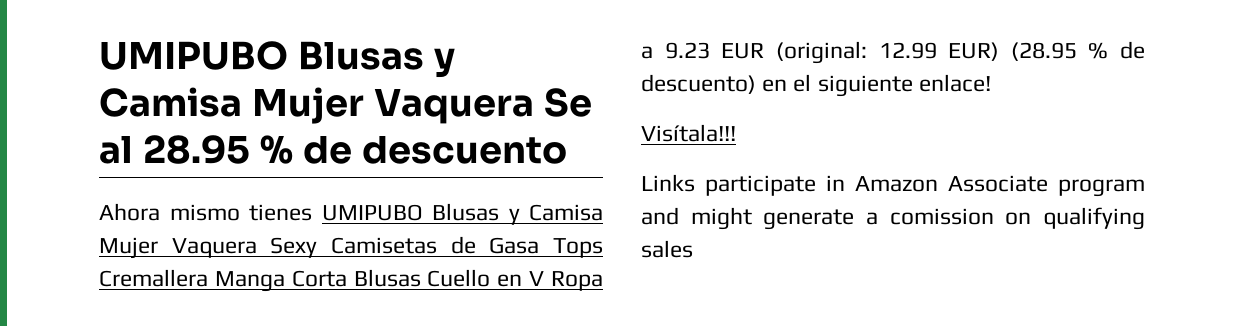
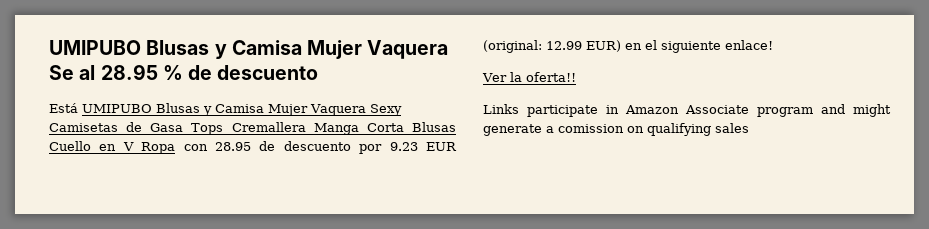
- Ahora mismo tienes UMIPUBO Blusas y Camisa Mujer Vaquera Sexy Camisetas de Gasa Tops Cremallera Manga Corta Blusas Cuello en V Ropa a 9.23 EUR (original: 12.99 EUR) (28.95 % de descuento) en el siguiente enlace!
+ Está UMIPUBO Blusas y Camisa Mujer Vaquera Sexy Camisetas de Gasa Tops Cremallera Manga Corta Blusas Cuello en V Ropa con 28.95 de descuento por 9.23 EUR (original: 12.99 EUR) en el siguiente enlace!
- Visítala!!!
+ Ver la oferta!!

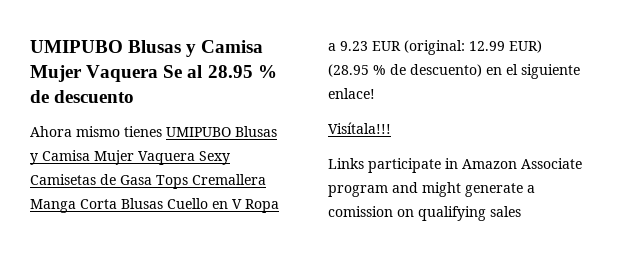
- Está UMIPUBO Blusas y Camisa Mujer Vaquera Sexy Camisetas de Gasa Tops Cremallera Manga Corta Blusas Cuello en V Ropa con 28.95 de descuento por 9.23 EUR (original: 12.99 EUR) en el siguiente enlace!
+ Ahora mismo tienes UMIPUBO Blusas y Camisa Mujer Vaquera Sexy Camisetas de Gasa Tops Cremallera Manga Corta Blusas Cuello en V Ropa a 9.23 EUR (original: 12.99 EUR) (28.95 % de descuento) en el siguiente enlace!
- Ver la oferta!!
+ Visítala!!!

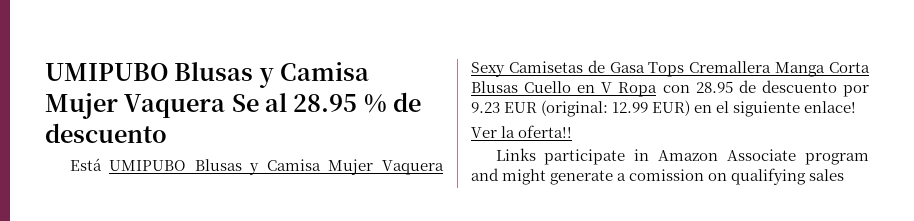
- Ahora mismo tienes UMIPUBO Blusas y Camisa Mujer Vaquera Sexy Camisetas de Gasa Tops Cremallera Manga Corta Blusas Cuello en V Ropa a 9.23 EUR (original: 12.99 EUR) (28.95 % de descuento) en el siguiente enlace!
+ Está UMIPUBO Blusas y Camisa Mujer Vaquera Sexy Camisetas de Gasa Tops Cremallera Manga Corta Blusas Cuello en V Ropa con 28.95 de descuento por 9.23 EUR (original: 12.99 EUR) en el siguiente enlace!
- Visítala!!!
+ Ver la oferta!!

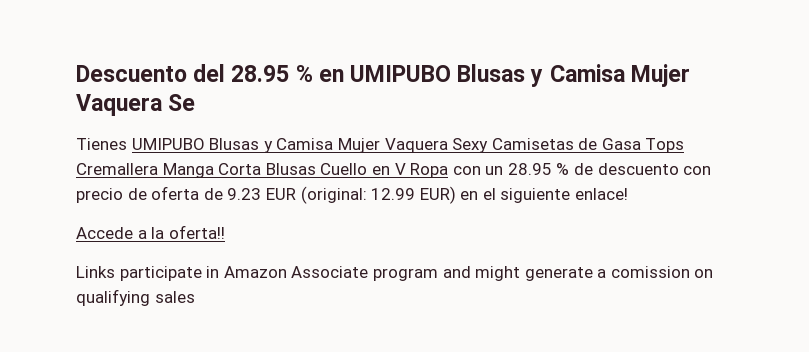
- UMIPUBO Blusas y Camisa Mujer Vaquera Se al 28.95 % de descuento
- Está UMIPUBO Blusas y Camisa Mujer Vaquera Sexy Camisetas de Gasa Tops Cremallera Manga Corta Blusas Cuello en V Ropa con 28.95 de descuento por 9.23 EUR (original: 12.99 EUR) en el siguiente enlace!
+ Descuento del 28.95 % en UMIPUBO Blusas y Camisa Mujer Vaquera Se
+ Tienes UMIPUBO Blusas y Camisa Mujer Vaquera Sexy Camisetas de Gasa Tops Cremallera Manga Corta Blusas Cuello en V Ropa con un 28.95 % de descuento con precio de oferta de 9.23 EUR (original: 12.99 EUR) en el siguiente enlace!
- Ver la oferta!!
+ Accede a la oferta!!

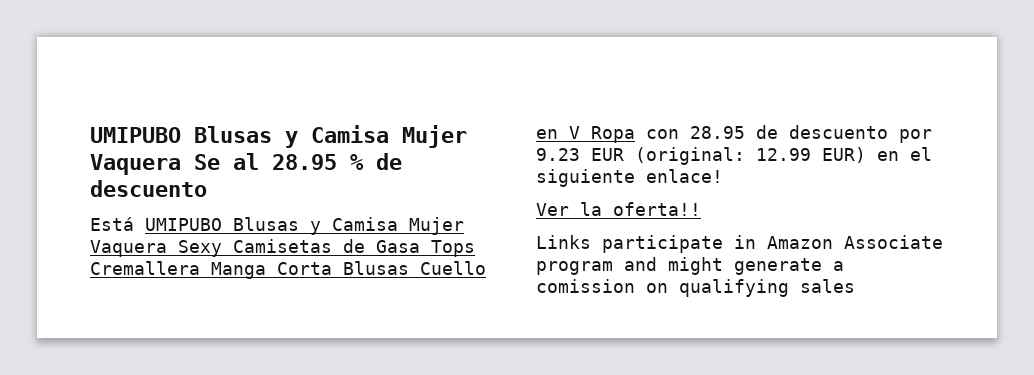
- Descuento del 28.95 % en UMIPUBO Blusas y Camisa Mujer Vaquera Se
- Tienes UMIPUBO Blusas y Camisa Mujer Vaquera Sexy Camisetas de Gasa Tops Cremallera Manga Corta Blusas Cuello en V Ropa con un 28.95 % de descuento con precio de oferta de 9.23 EUR (original: 12.99 EUR) en el siguiente enlace!
+ UMIPUBO Blusas y Camisa Mujer Vaquera Se al 28.95 % de descuento
+ Está UMIPUBO Blusas y Camisa Mujer Vaquera Sexy Camisetas de Gasa Tops Cremallera Manga Corta Blusas Cuello en V Ropa con 28.95 de descuento por 9.23 EUR (original: 12.99 EUR) en el siguiente enlace!
- Accede a la oferta!!
+ Ver la oferta!!

